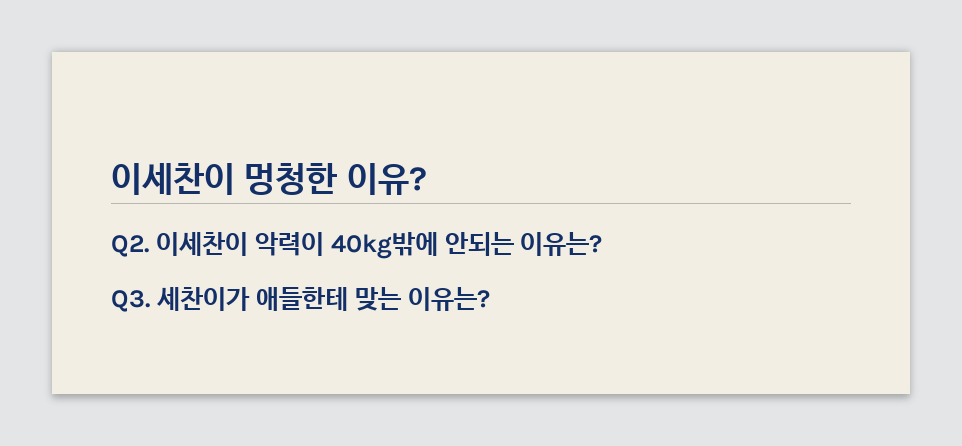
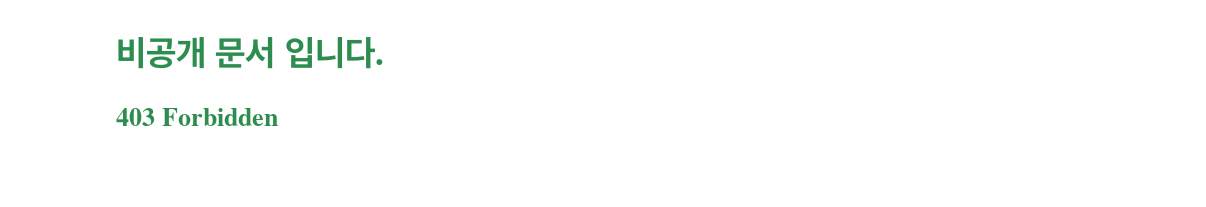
- 이세찬이 멍청한 이유?
- Q2. 이세찬이 악력이 40kg밖에 안되는 이유는?
- Q3. 세찬이가 애들한테 맞는 이유는?
+ 비공개 문서 입니다.
+ 403 Forbidden

